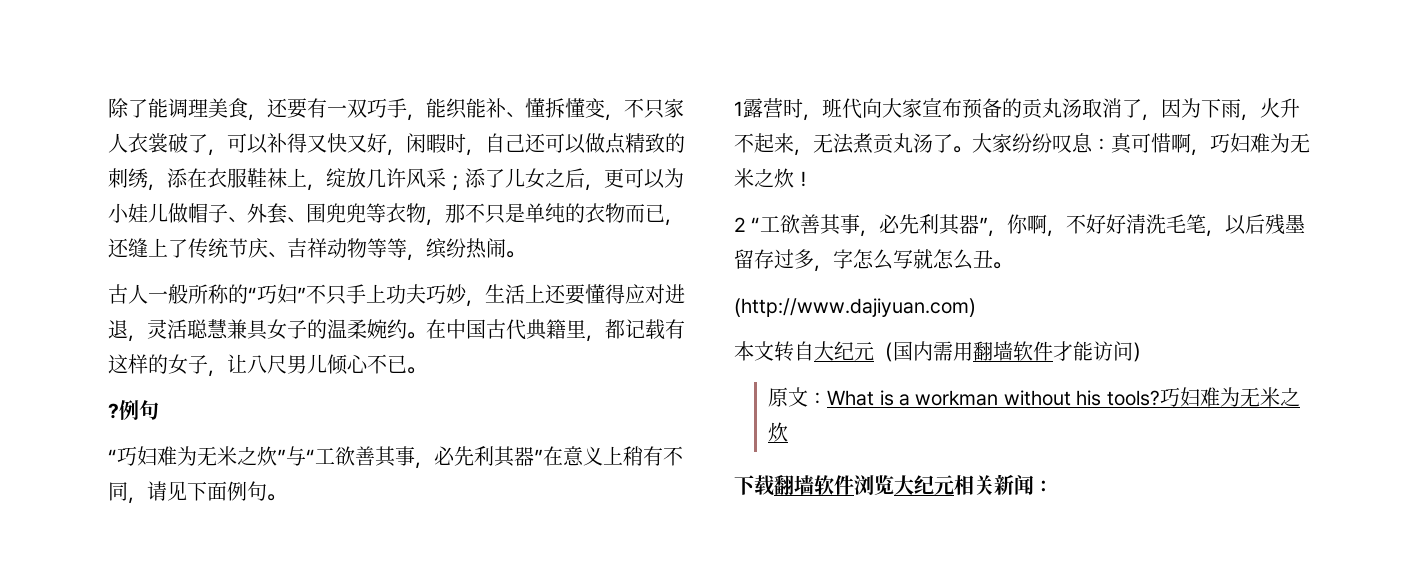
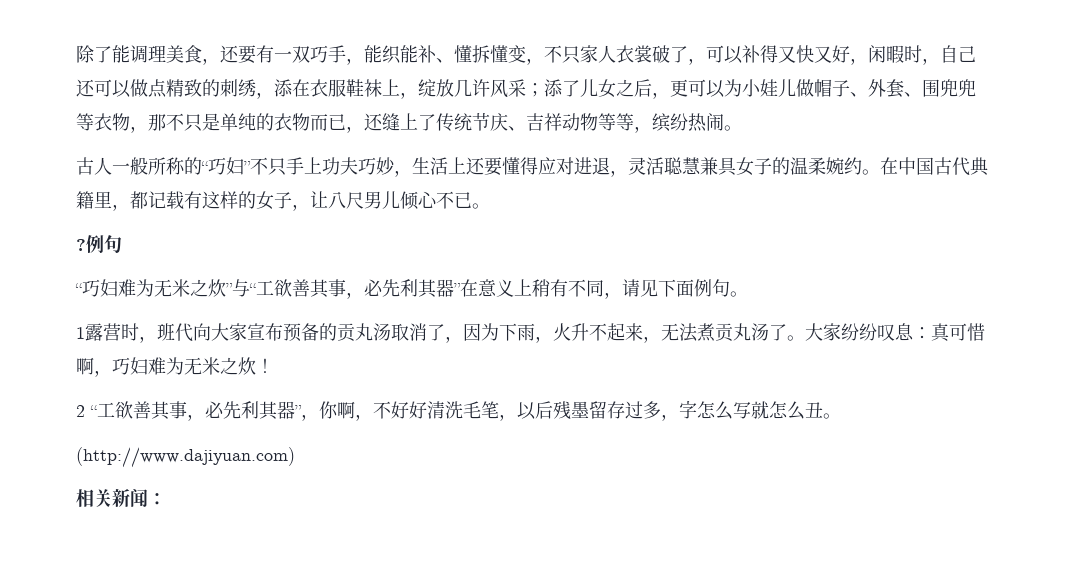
- 本文转自大纪元（国内需用翻墙软件才能访问）
- 原文：What is a workman without his tools?巧妇难为无米之炊
- 下载翻墙软件浏览大纪元相关新闻：
+ 相关新闻：

